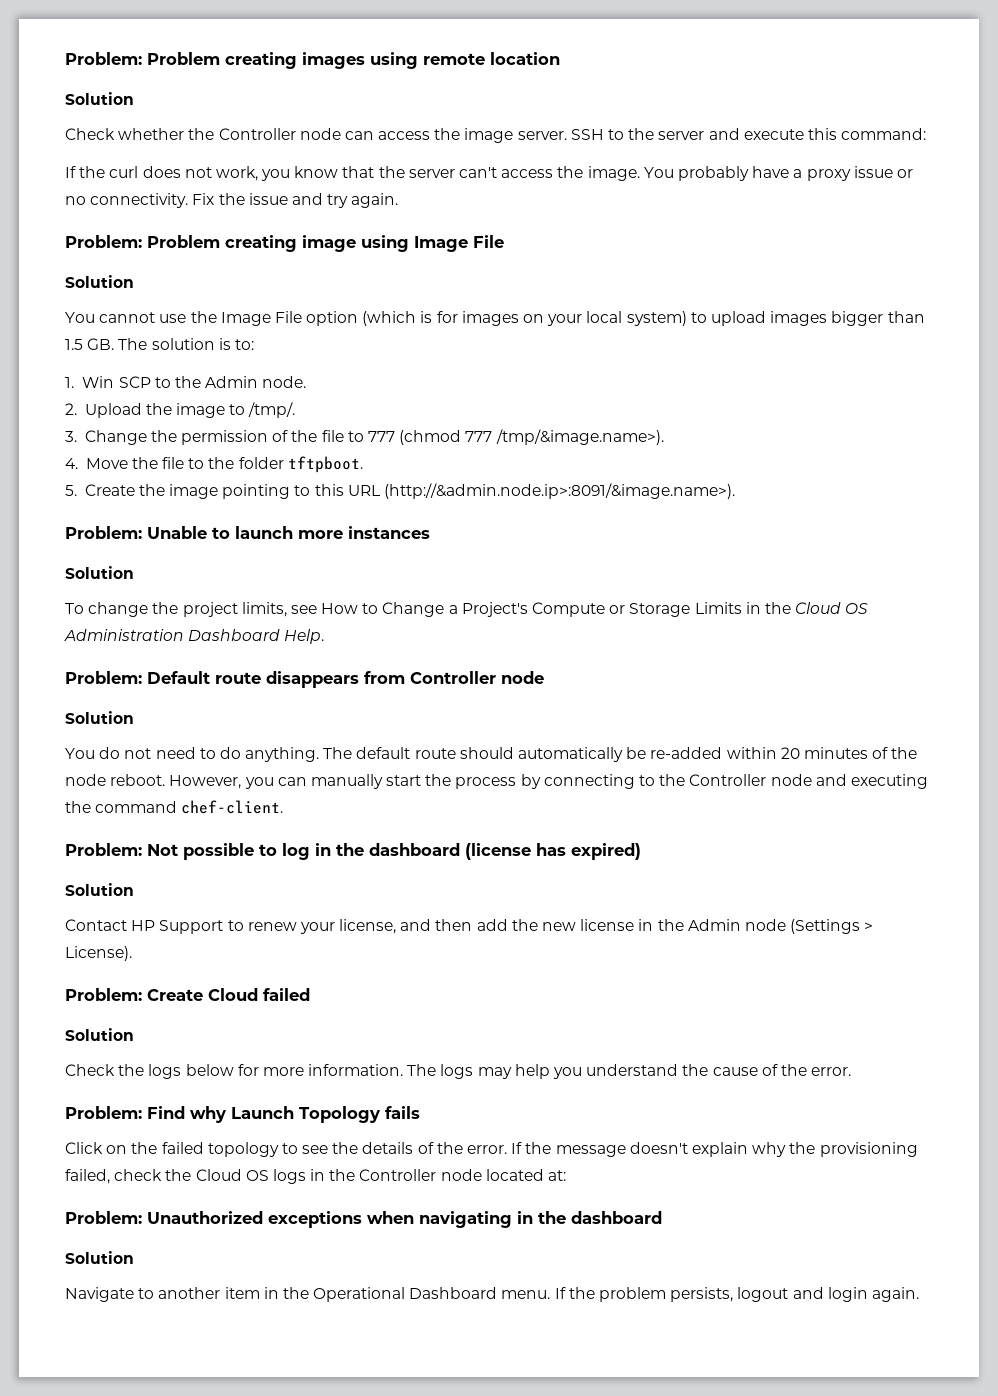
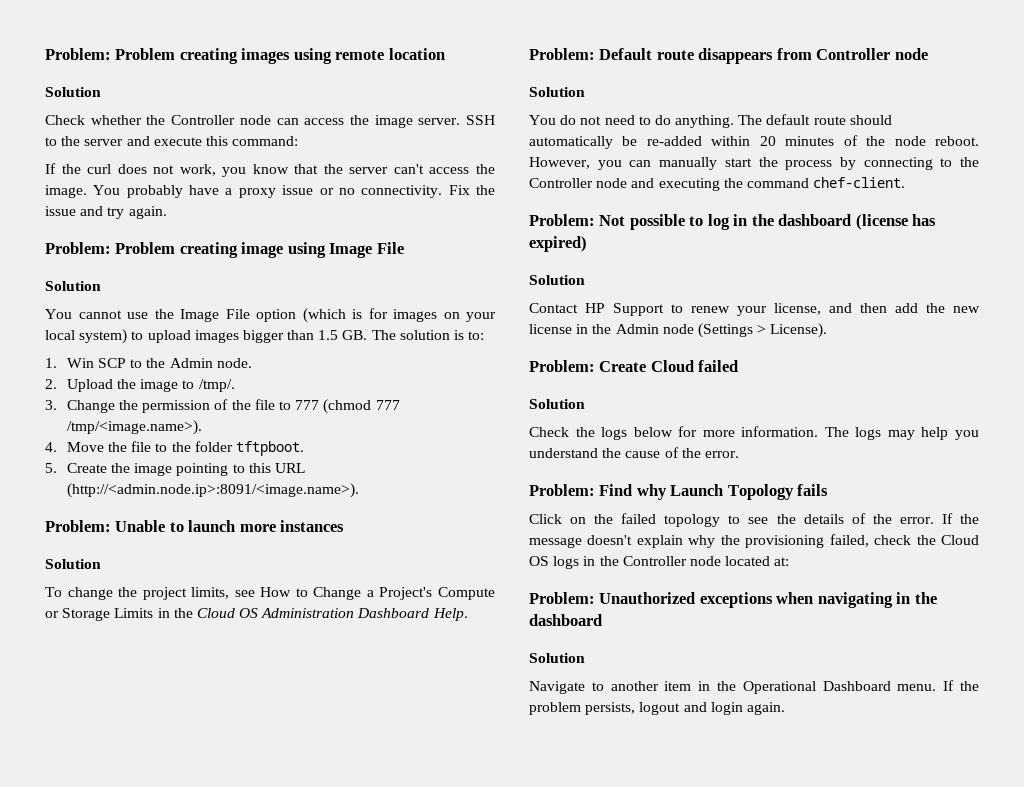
- 3. Change the permission of the file to 777 (chmod 777 /tmp/&image.name>).
+ 3. Change the permission of the file to 777 (chmod 777 /tmp/<image.name>).
- 5. Create the image pointing to this URL (http://&admin.node.ip>:8091/&image.name>).
+ 5. Create the image pointing to this URL (http://<admin.node.ip>:8091/<image.name>).

